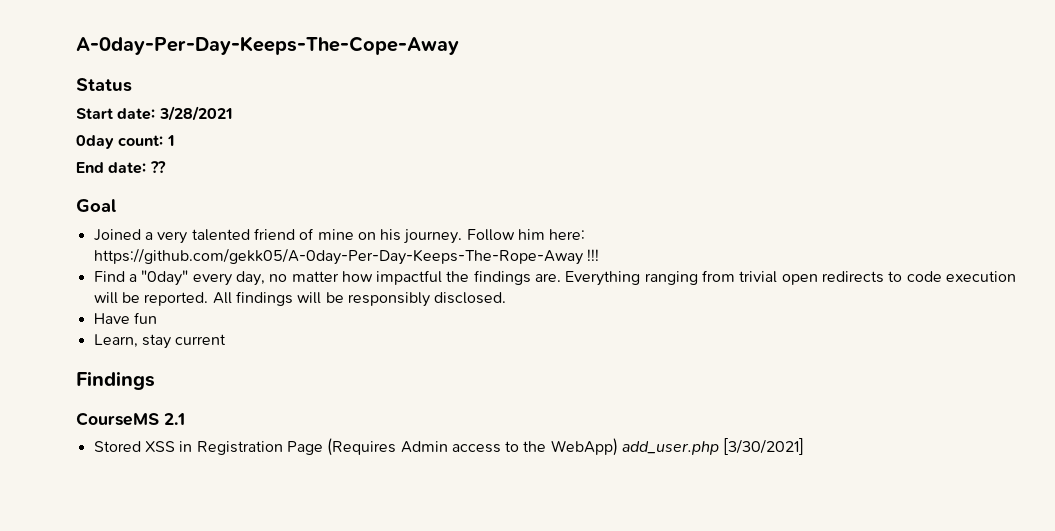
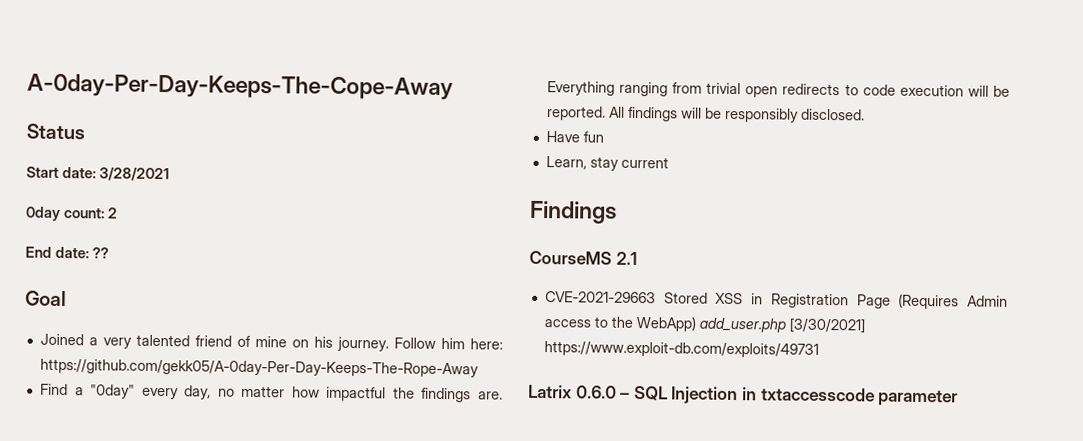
- 0day count: 1
+ 0day count: 2
- Follow him here: https://github.com/gekk05/A-0day-Per-Day-Keeps-The-Rope-Away !!!
+ Follow him here: https://github.com/gekk05/A-0day-Per-Day-Keeps-The-Rope-Away
- Stored XSS in Registration Page (Requires Admin access to the WebApp) add_user.php [3/30/2021]
+ CVE-2021-29663 Stored XSS in Registration Page (Requires Admin access to the WebApp) add_user.php [3/30/2021] https://www.exploit-db.com/exploits/49731
+ Latrix 0.6.0 – SQL Injection in txtaccesscode parameter

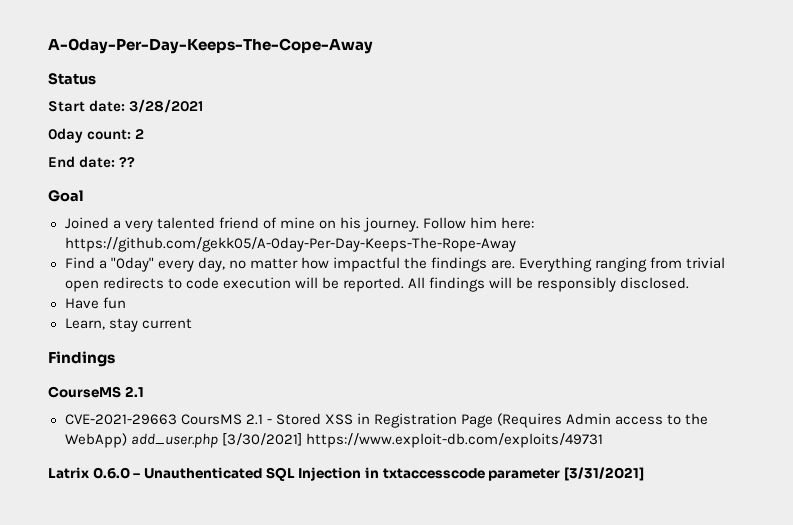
- CVE-2021-29663 Stored XSS in Registration Page (Requires Admin access to the WebApp) add_user.php [3/30/2021] https://www.exploit-db.com/exploits/49731
+ CVE-2021-29663 CoursMS 2.1 - Stored XSS in Registration Page (Requires Admin access to the WebApp) add_user.php [3/30/2021] https://www.exploit-db.com/exploits/49731
- Latrix 0.6.0 – SQL Injection in txtaccesscode parameter
+ Latrix 0.6.0 – Unauthenticated SQL Injection in txtaccesscode parameter [3/31/2021]

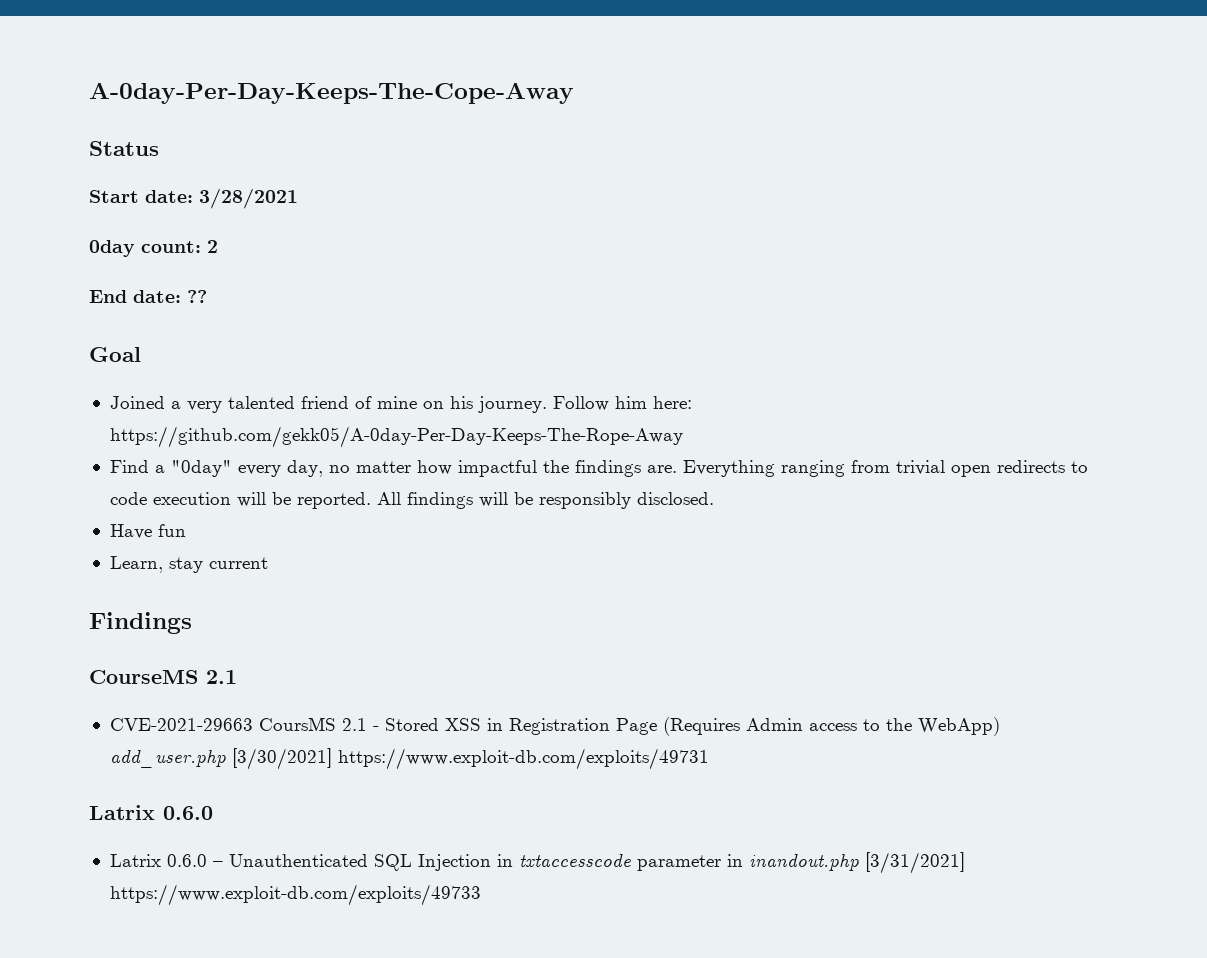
  CVE-2021-29663 CoursMS 2.1 - Stored XSS in Registration Page (Requires Admin access to the WebApp) add_user.php [3/30/2021] https://www.exploit-db.com/exploits/49731
- Latrix 0.6.0 – Unauthenticated SQL Injection in txtaccesscode parameter [3/31/2021]
+ Latrix 0.6.0
+ Latrix 0.6.0 – Unauthenticated SQL Injection in txtaccesscode parameter in inandout.php [3/31/2021] https://www.exploit-db.com/exploits/49733

